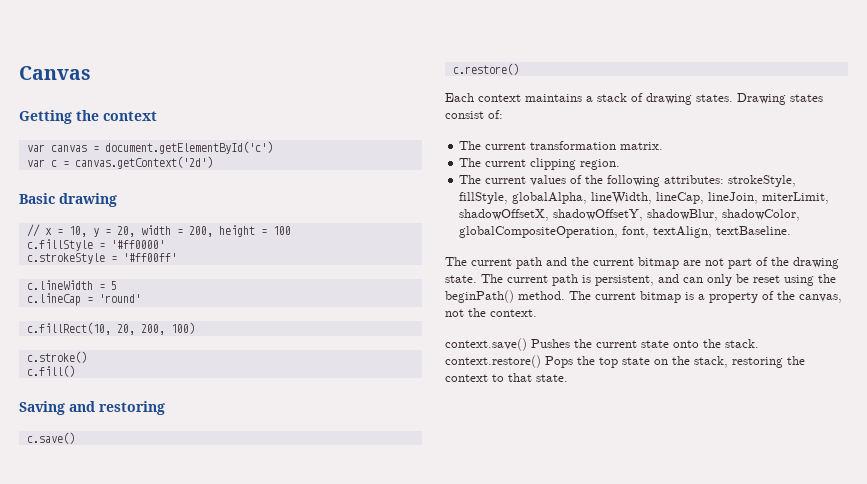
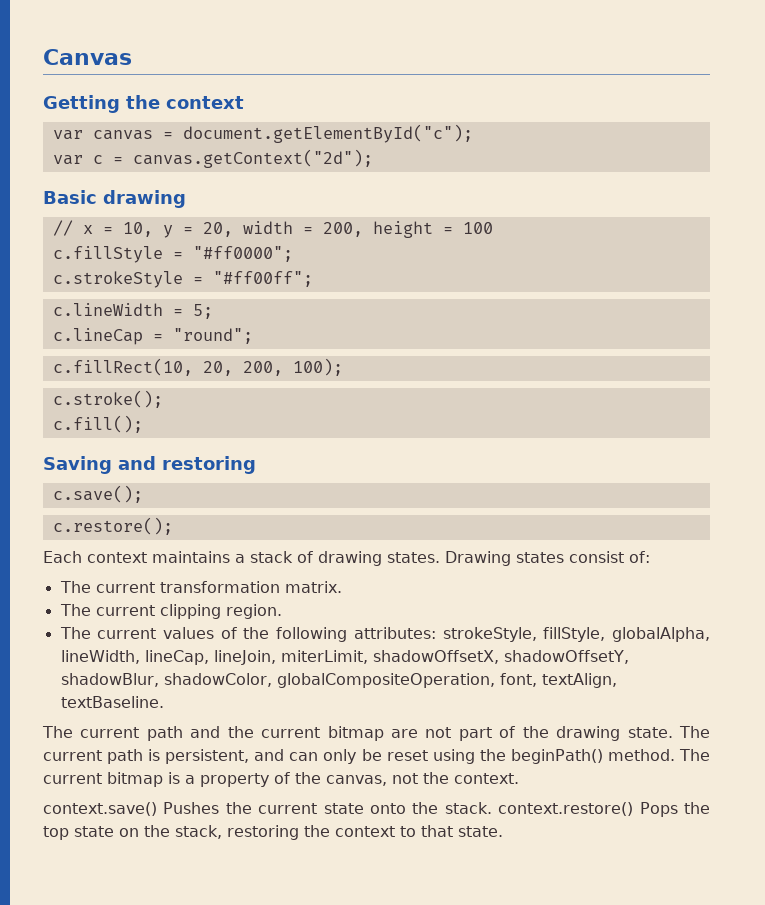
- var canvas = document.getElementById('c')
+ var canvas = document.getElementById("c");
- var c = canvas.getContext('2d')
+ var c = canvas.getContext("2d");
- c.fillStyle = '#ff0000'
+ c.fillStyle = "#ff0000";
- c.strokeStyle = '#ff00ff'
+ c.strokeStyle = "#ff00ff";
- c.lineWidth = 5
+ c.lineWidth = 5;
- c.lineCap = 'round'
+ c.lineCap = "round";
- c.fillRect(10, 20, 200, 100)
- c.stroke()
- c.fill()
+ c.fillRect(10, 20, 200, 100);
+ c.stroke();
+ c.fill();
- c.save()
- c.restore()
+ c.save();
+ c.restore();

